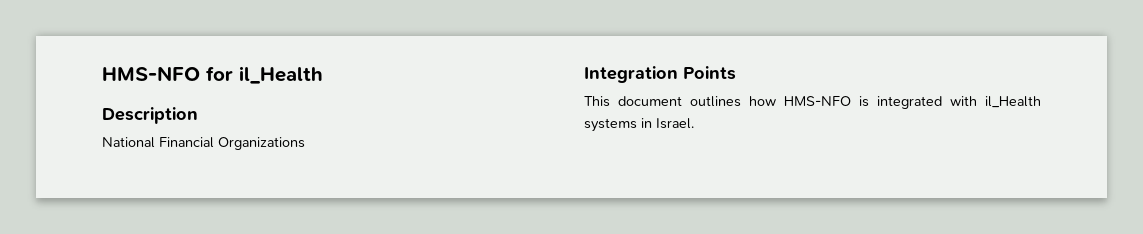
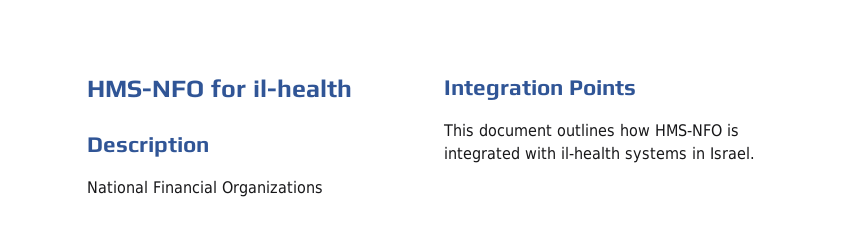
- HMS-NFO for il_Health
+ HMS-NFO for il-health
- This document outlines how HMS-NFO is integrated with il_Health systems in Israel.
+ This document outlines how HMS-NFO is integrated with il-health systems in Israel.

